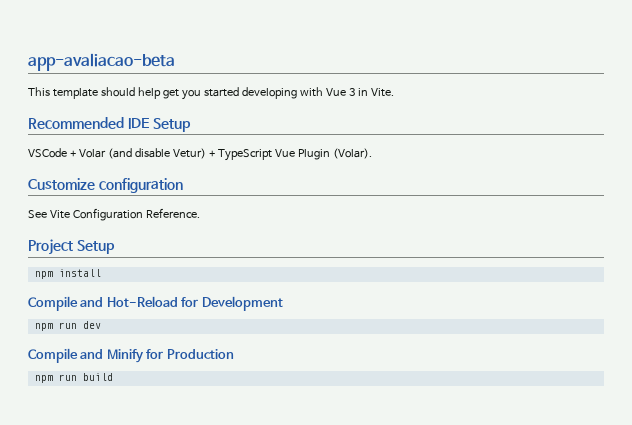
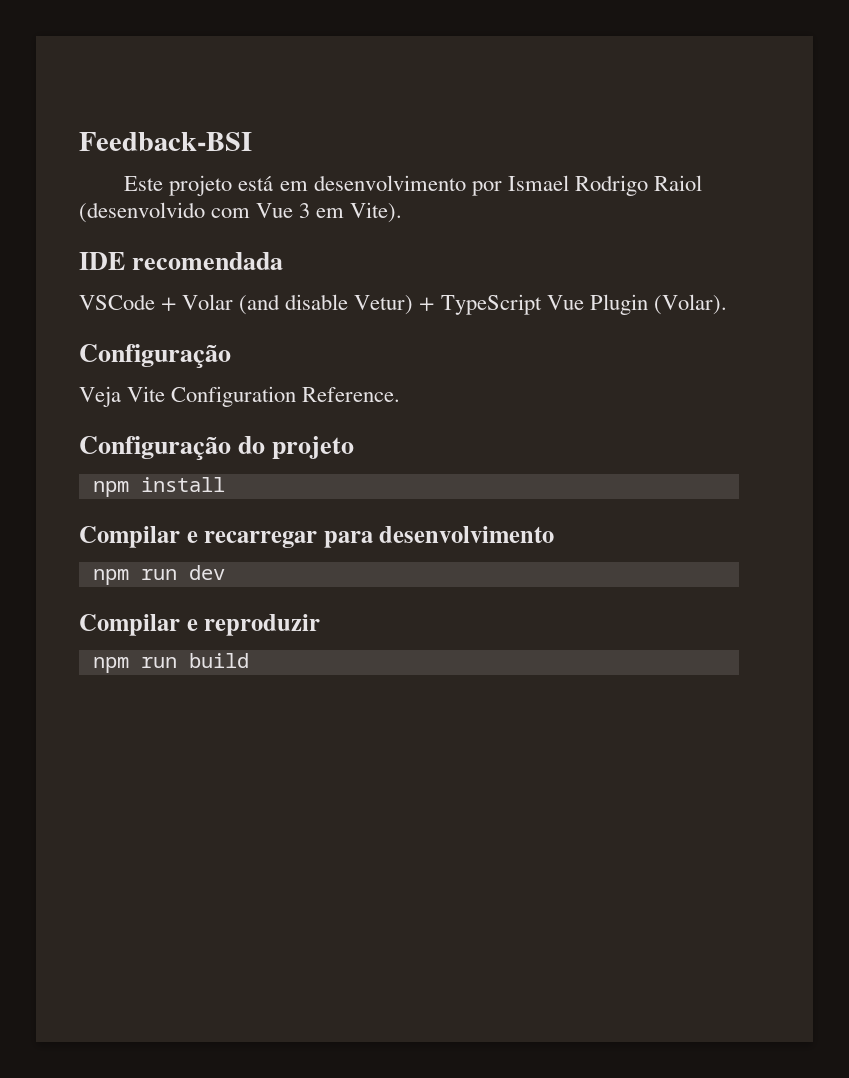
- app-avaliacao-beta
- This template should help get you started developing with Vue 3 in Vite.
- Recommended IDE Setup
+ Feedback-BSI
+ Este projeto está em desenvolvimento por Ismael Rodrigo Raiol (desenvolvido com Vue 3 em Vite).
+ IDE recomendada
  VSCode + Volar (and disable Vetur) + TypeScript Vue Plugin (Volar).
- Customize configuration
- See Vite Configuration Reference.
+ Configuração
+ Veja Vite Configuration Reference.
- Project Setup
+ Configuração do projeto
- Compile and Hot-Reload for Development
+ Compilar e recarregar para desenvolvimento
  npm run dev
- Compile and Minify for Production
+ Compilar e reproduzir

